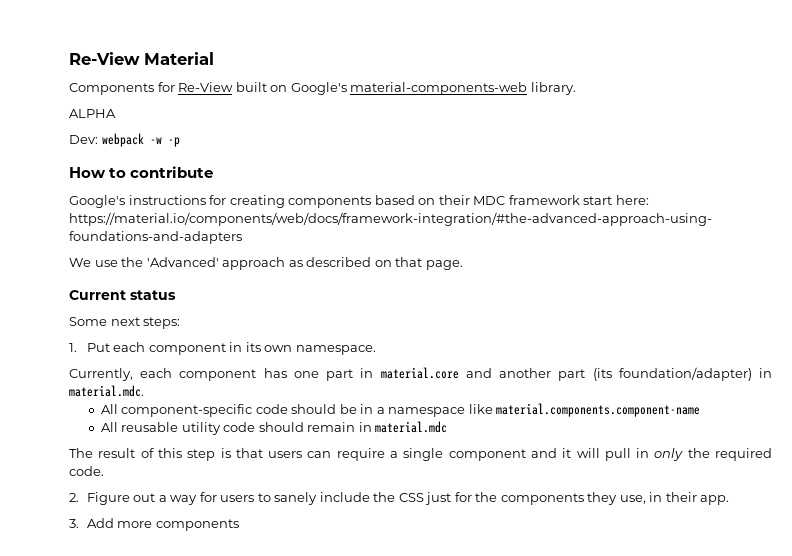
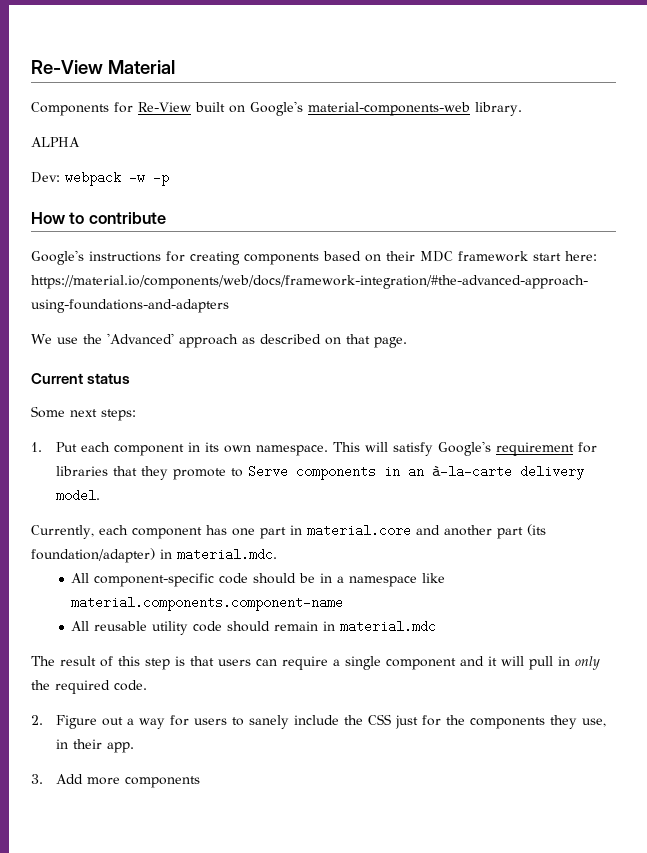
+ This will satisfy Google's requirement for libraries that they promote to Serve components in an à-la-carte delivery model.

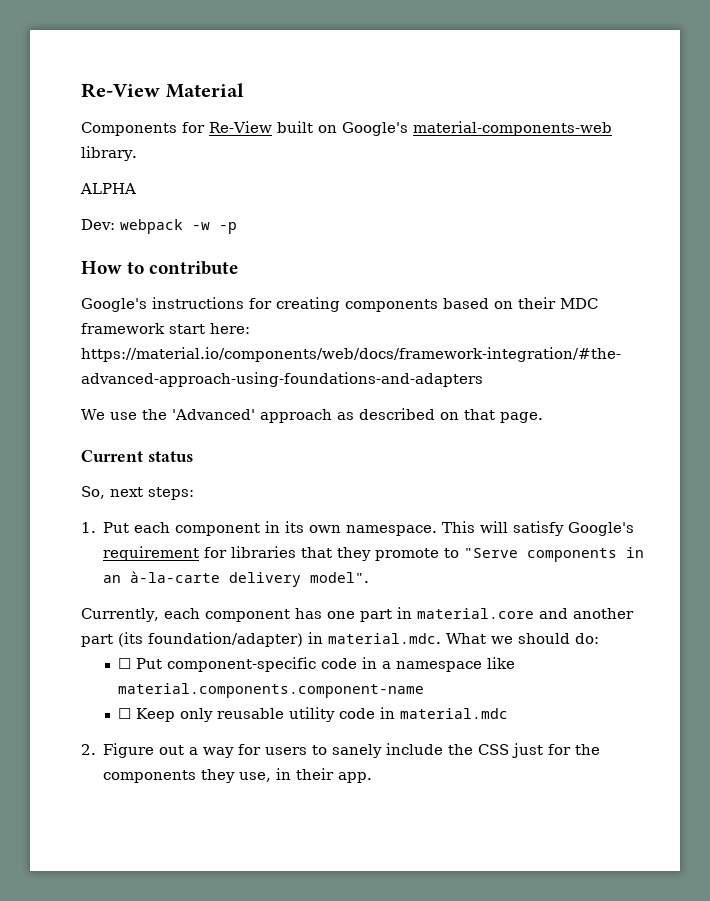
- Some next steps:
+ So, next steps:
- This will satisfy Google's requirement for libraries that they promote to Serve components in an à-la-carte delivery model.
+ This will satisfy Google's requirement for libraries that they promote to "Serve components in an à-la-carte delivery model".
- Currently, each component has one part in material.core and another part (its foundation/adapter) in material.mdc.
- All component-specific code should be in a namespace like material.components.component-name
+ Currently, each component has one part in material.core and another part (its foundation/adapter) in material.mdc. What we should do:
+ ☐ Put component-specific code in a namespace like material.components.component-name
- All reusable utility code should remain in material.mdc
+ ☐ Keep only reusable utility code in material.mdc
- The result of this step is that users can require a single component and it will pull in only the required code.
- 3. Add more components

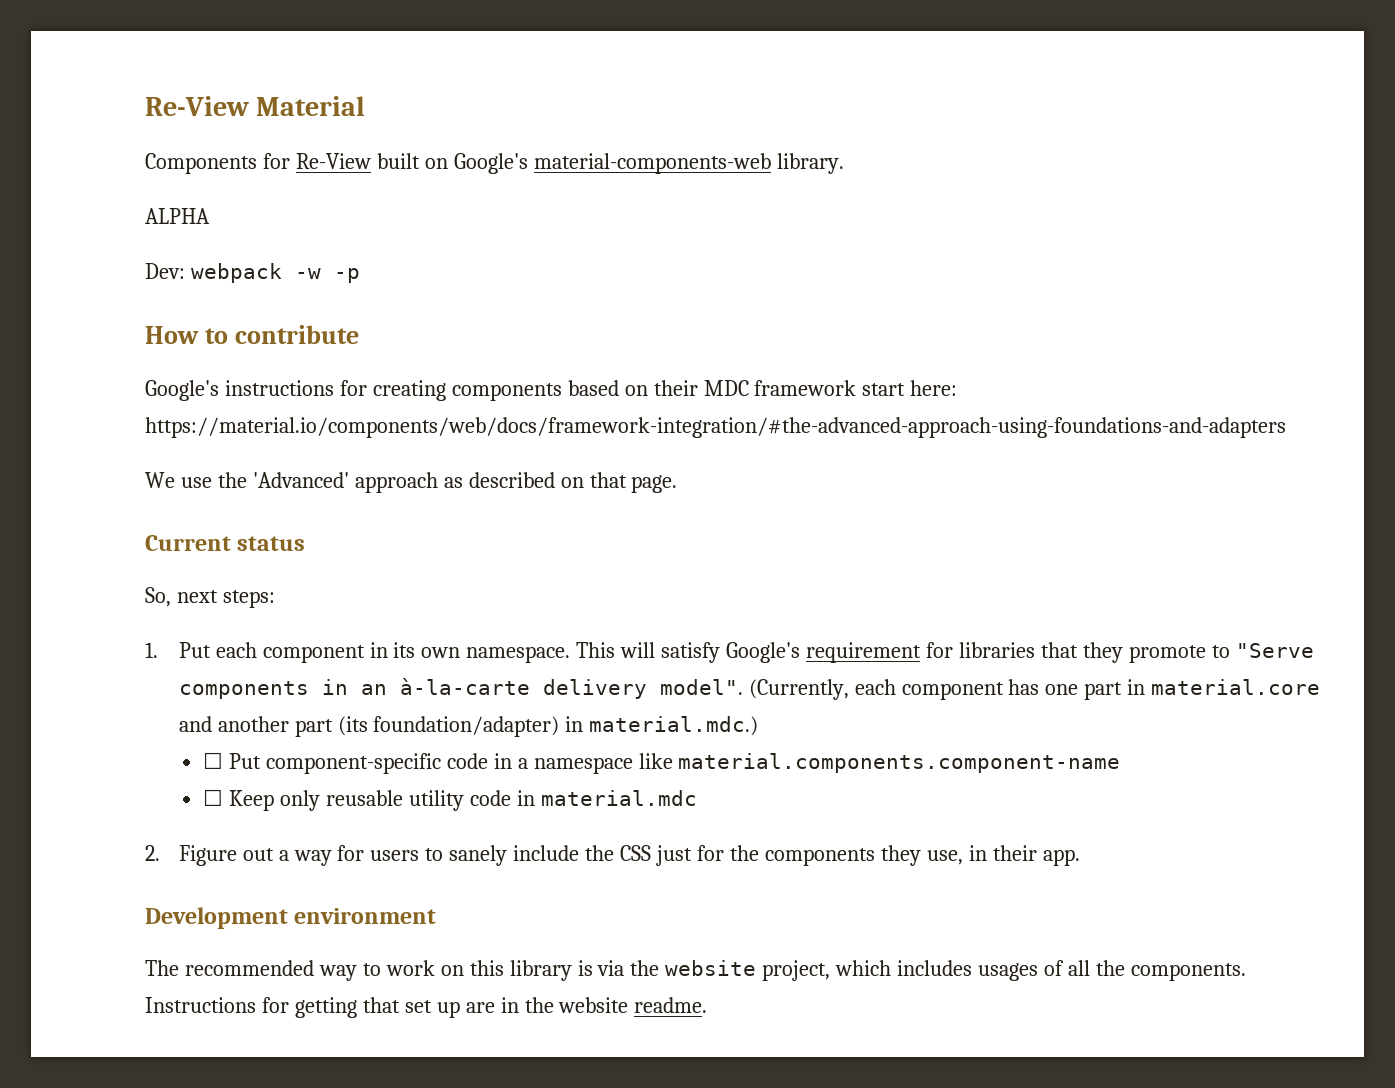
- This will satisfy Google's requirement for libraries that they promote to "Serve components in an à-la-carte delivery model".
- Currently, each component has one part in material.core and another part (its foundation/adapter) in material.mdc. What we should do:
+ This will satisfy Google's requirement for libraries that they promote to "Serve components in an à-la-carte delivery model". (Currently, each component has one part in material.core and another part (its foundation/adapter) in material.mdc.)
+ Development environment
+ The recommended way to work on this library is via the website project, which includes usages of all the components. Instructions for getting that set up are in the website readme.

